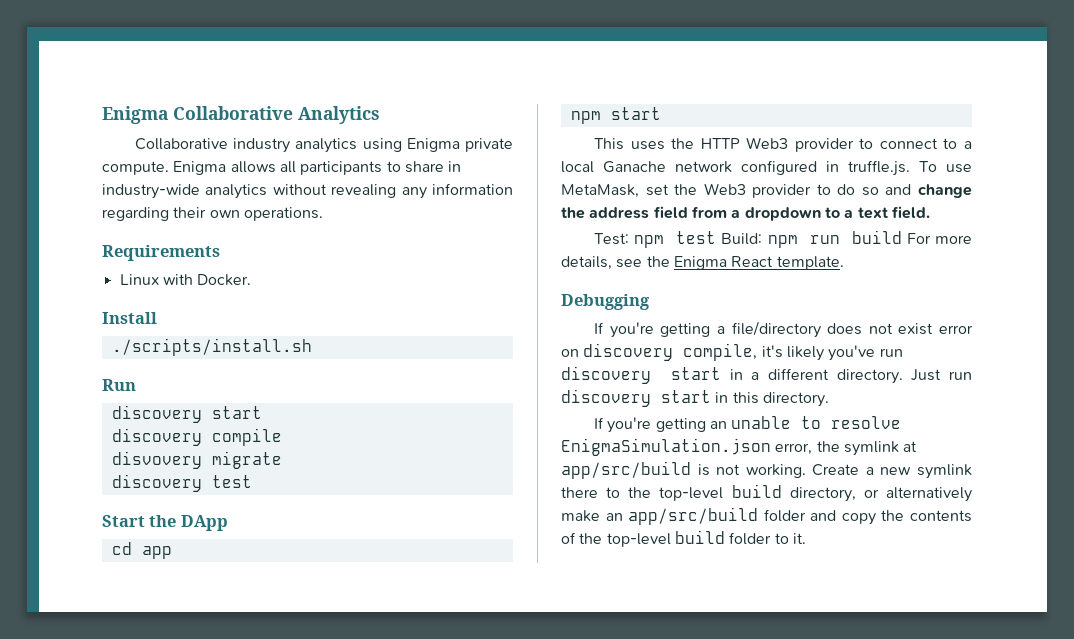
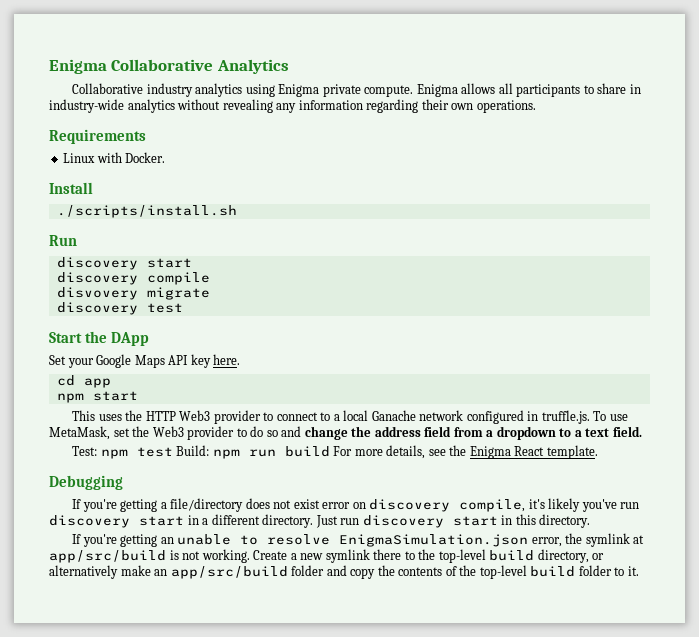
+ Set your Google Maps API key here.

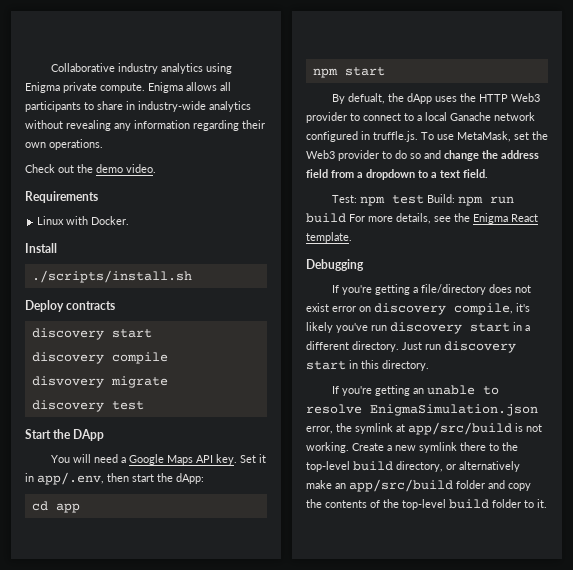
- Enigma Collaborative Analytics
+ Check out the demo video.
- Run
+ Deploy contracts
- Set your Google Maps API key here.
+ You will need a Google Maps API key. Set it in app/.env, then start the dApp:
- This uses the HTTP Web3 provider to connect to a local Ganache network configured in truffle.js. To use MetaMask, set the Web3 provider to do so and change the address field from a dropdown to a text field.
+ By defualt, the dApp uses the HTTP Web3 provider to connect to a local Ganache network configured in truffle.js. To use MetaMask, set the Web3 provider to do so and change the address field from a dropdown to a text field.

